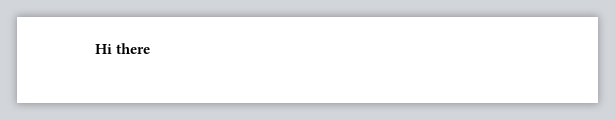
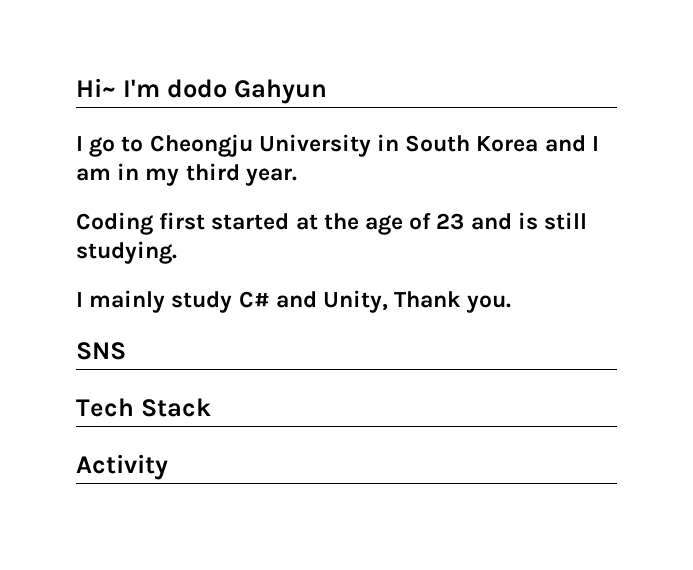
- Hi there
+ Hi~ I'm dodo Gahyun
+ I go to Cheongju University in South Korea and I am in my third year.
+ Coding first started at the age of 23 and is still studying.
+ I mainly study C# and Unity, Thank you.
+ SNS
+ Tech Stack
+ Activity

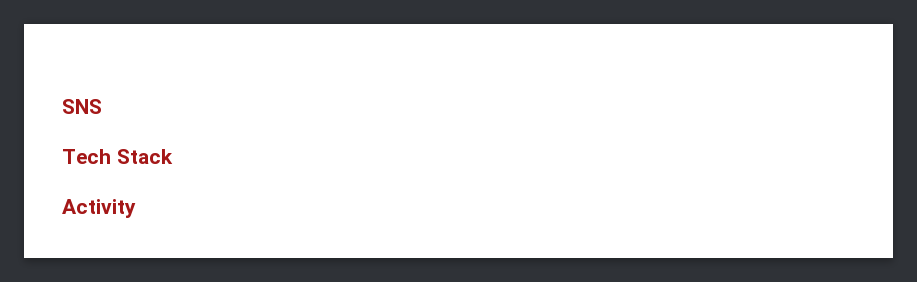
- Hi~ I'm dodo Gahyun
- I go to Cheongju University in South Korea and I am in my third year.
- Coding first started at the age of 23 and is still studying.
- I mainly study C# and Unity, Thank you.

